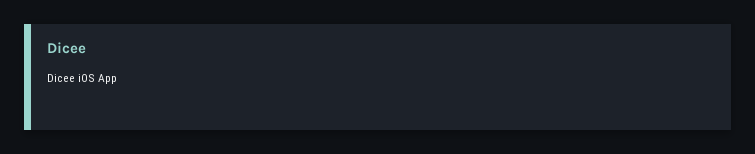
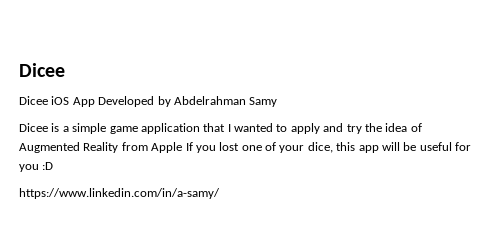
- Dicee iOS App
+ Dicee iOS App Developed by Abdelrahman Samy
+ Dicee is a simple game application that I wanted to apply and try the idea of Augmented Reality from Apple If you lost one of your dice, this app will be useful for you :D
+ https://www.linkedin.com/in/a-samy/

